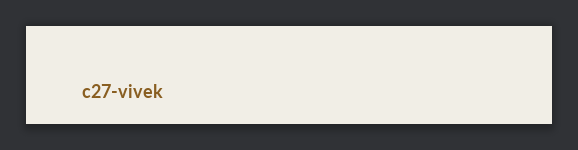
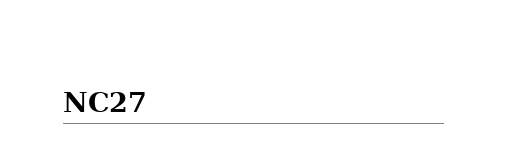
- c27-vivek
+ NC27

